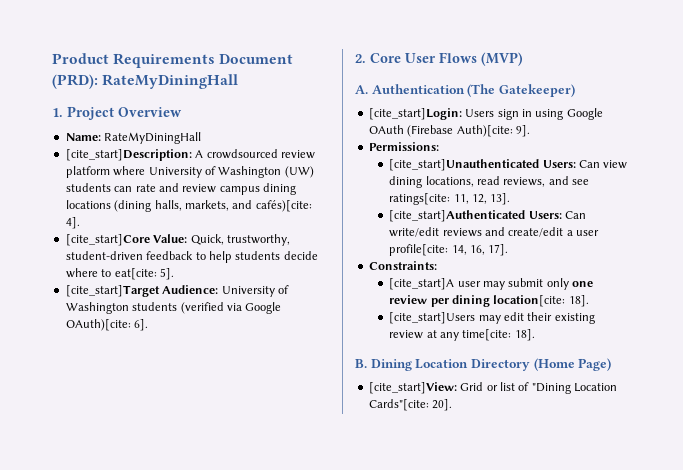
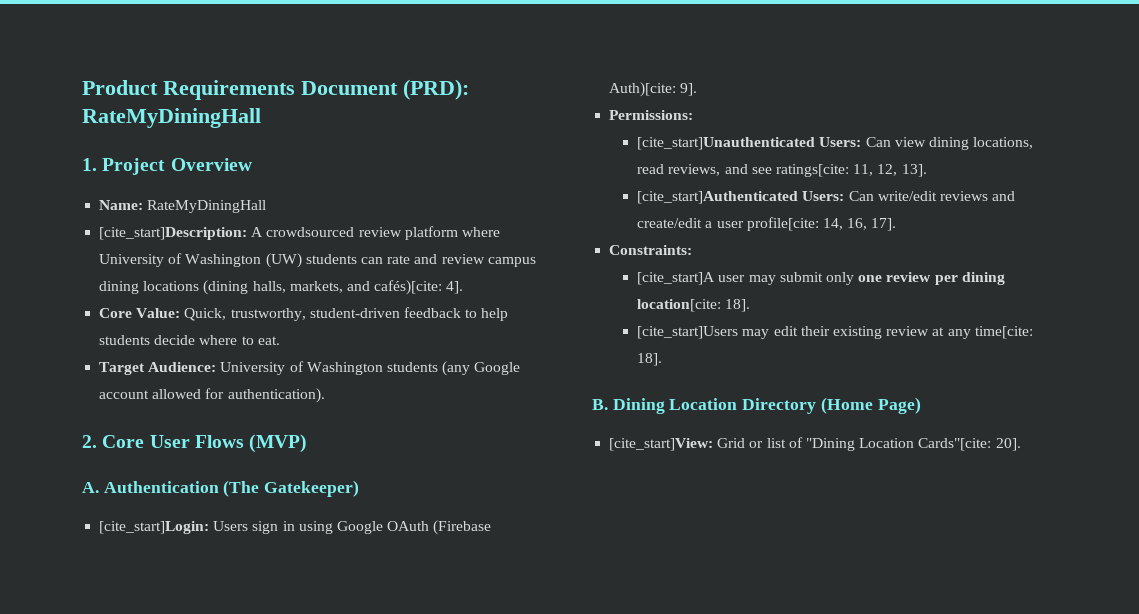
- [cite_start]Core Value: Quick, trustworthy, student-driven feedback to help students decide where to eat[cite: 5].
- [cite_start]Target Audience: University of Washington students (verified via Google OAuth)[cite: 6].
+ Core Value: Quick, trustworthy, student-driven feedback to help students decide where to eat.
+ Target Audience: University of Washington students (any Google account allowed for authentication).

